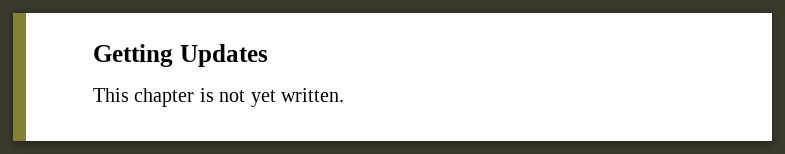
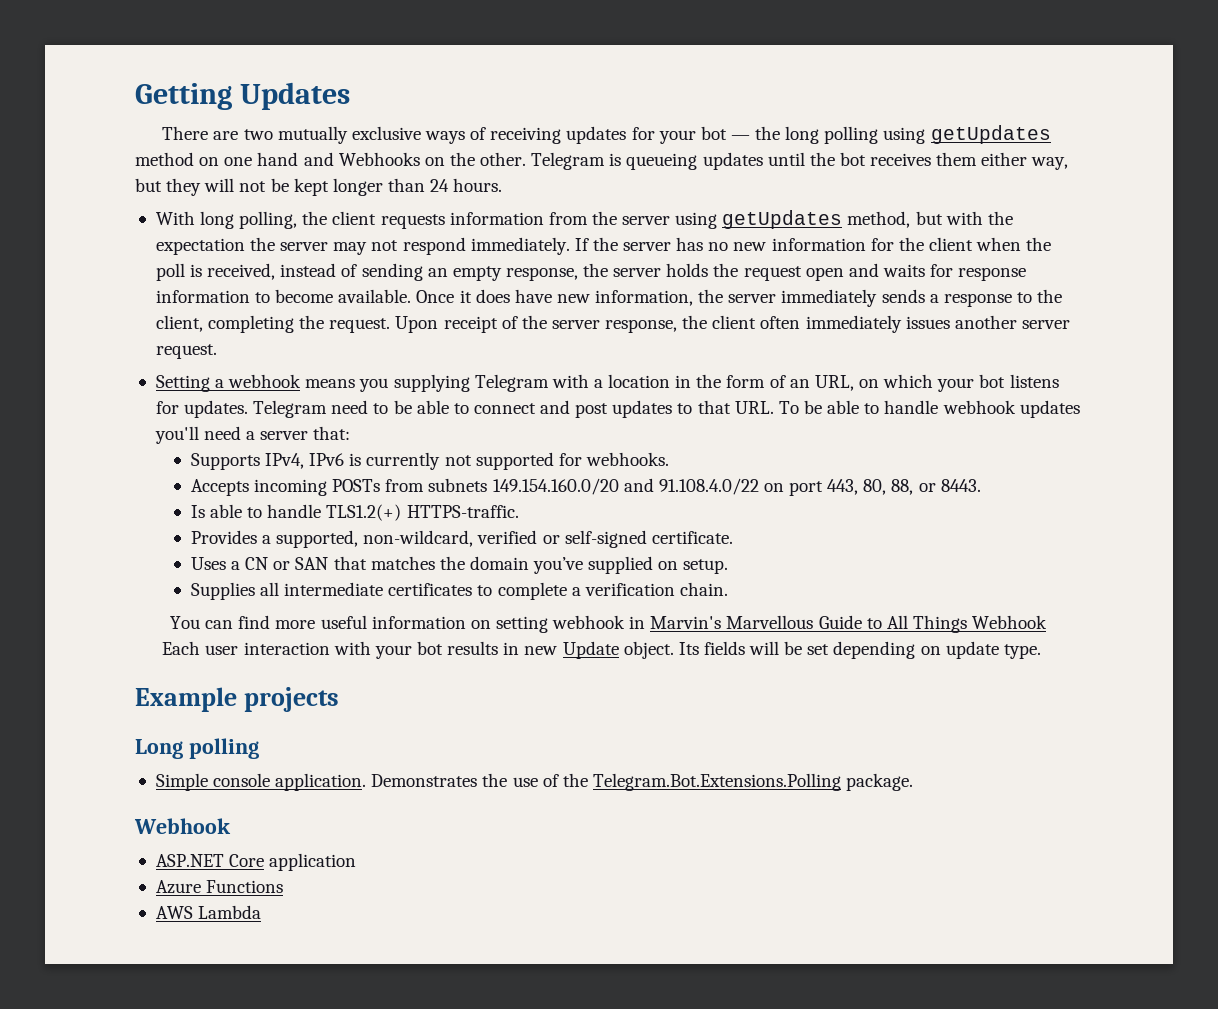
- This chapter is not yet written.
+ There are two mutually exclusive ways of receiving updates for your bot — the long polling using getUpdates method on one hand and Webhooks on the other. Telegram is queueing updates until the bot receives them either way, but they will not be kept longer than 24 hours.
+ With long polling, the client requests information from the server using getUpdates method, but with the expectation the server may not respond immediately. If the server has no new information for the client when the poll is received, instead of sending an empty response, the server holds the request open and waits for response information to become available. Once it does have new information, the server immediately sends a response to the client, completing the request. Upon receipt of the server response, the client often immediately issues another server request.
+ Setting a webhook means you supplying Telegram with a location in the form of an URL, on which your bot listens for updates. Telegram need to be able to connect and post updates to that URL. To be able to handle webhook updates you'll need a server that:
+ Supports IPv4, IPv6 is currently not supported for webhooks.
+ Accepts incoming POSTs from subnets 149.154.160.0/20 and 91.108.4.0/22 on port 443, 80, 88, or 8443.
+ Is able to handle TLS1.2(+) HTTPS-traffic.
+ Provides a supported, non-wildcard, verified or self-signed certificate.
+ Uses a CN or SAN that matches the domain you’ve supplied on setup.
+ Supplies all intermediate certificates to complete a verification chain.
+ You can find more useful information on setting webhook in Marvin's Marvellous Guide to All Things Webhook
+ Each user interaction with your bot results in new Update object. Its fields will be set depending on update type.
+ Example projects
+ Long polling
+ Simple console application. Demonstrates the use of the Telegram.Bot.Extensions.Polling package.
+ Webhook
+ ASP.NET Core application
+ Azure Functions
+ AWS Lambda

